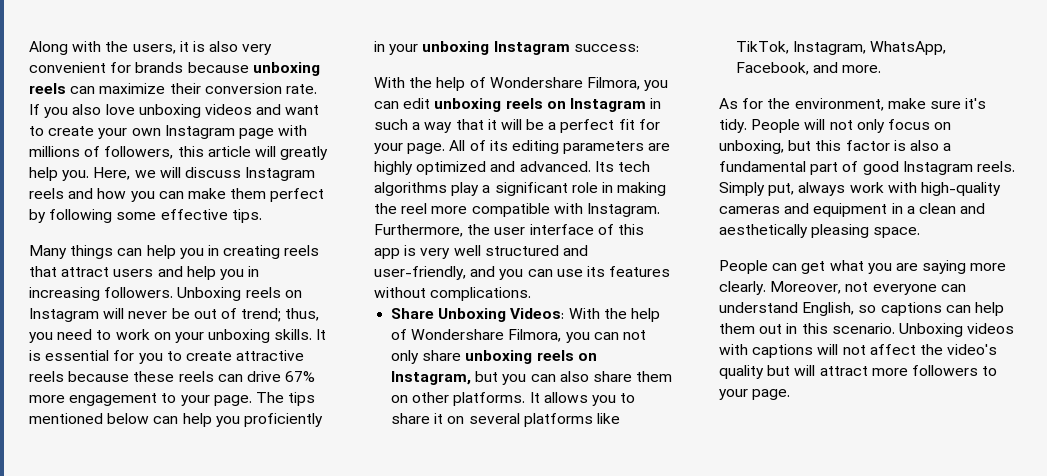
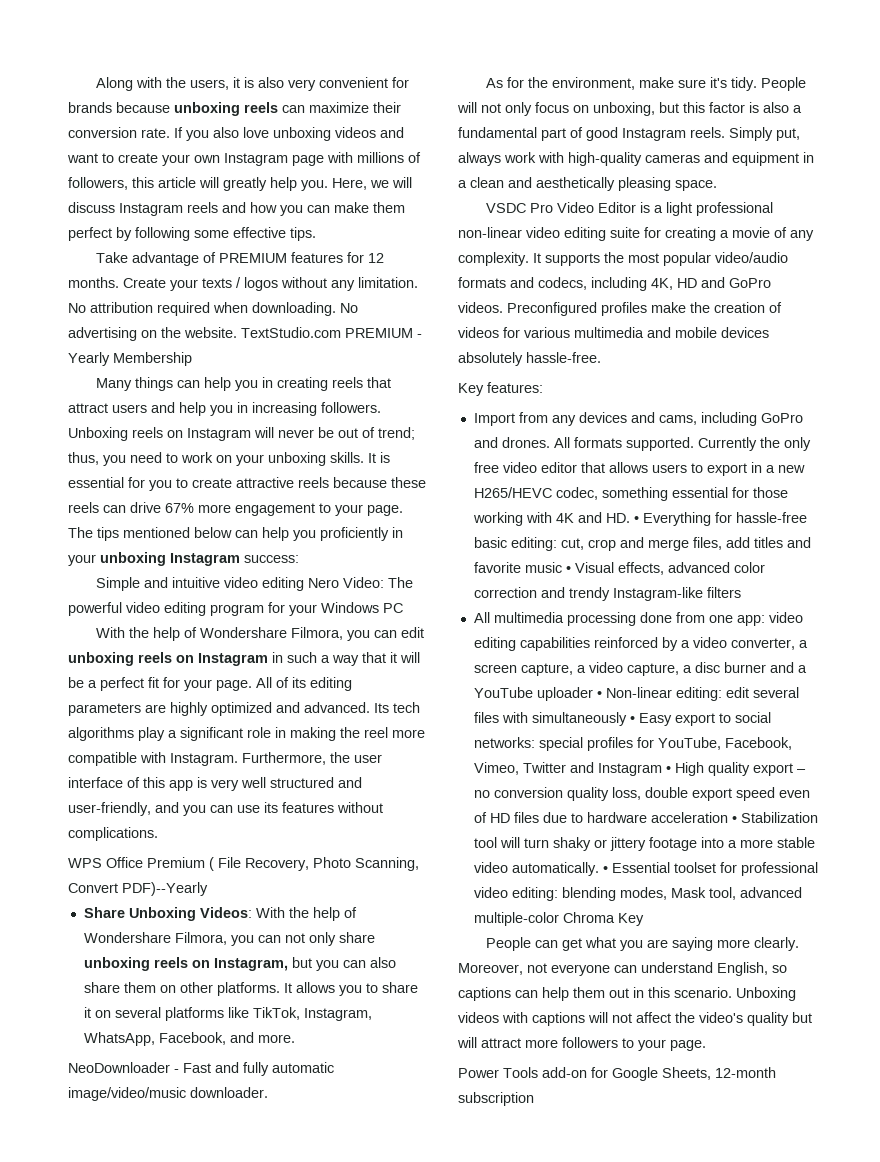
+ Take advantage of PREMIUM features for 12 months. Create your texts / logos without any limitation. No attribution required when downloading. No advertising on the website. TextStudio.com PREMIUM - Yearly Membership
+ Simple and intuitive video editing Nero Video: The powerful video editing program for your Windows PC
+ WPS Office Premium ( File Recovery, Photo Scanning, Convert PDF)--Yearly
+ NeoDownloader - Fast and fully automatic image/video/music downloader.
+ VSDC Pro Video Editor is a light professional non-linear video editing suite for creating a movie of any complexity. It supports the most popular video/audio formats and codecs, including 4K, HD and GoPro videos. Preconfigured profiles make the creation of videos for various multimedia and mobile devices absolutely hassle-free.
+ Key features:
+ Import from any devices and cams, including GoPro and drones. All formats supported. Сurrently the only free video editor that allows users to export in a new H265/HEVC codec, something essential for those working with 4K and HD. • Everything for hassle-free basic editing: cut, crop and merge files, add titles and favorite music • Visual effects, advanced color correction and trendy Instagram-like filters
+ All multimedia processing done from one app: video editing capabilities reinforced by a video converter, a screen capture, a video capture, a disc burner and a YouTube uploader • Non-linear editing: edit several files with simultaneously • Easy export to social networks: special profiles for YouTube, Facebook, Vimeo, Twitter and Instagram • High quality export – no conversion quality loss, double export speed even of HD files due to hardware acceleration • Stabilization tool will turn shaky or jittery footage into a more stable video automatically. • Essential toolset for professional video editing: blending modes, Mask tool, advanced multiple-color Chroma Key
+ Power Tools add-on for Google Sheets, 12-month subscription

